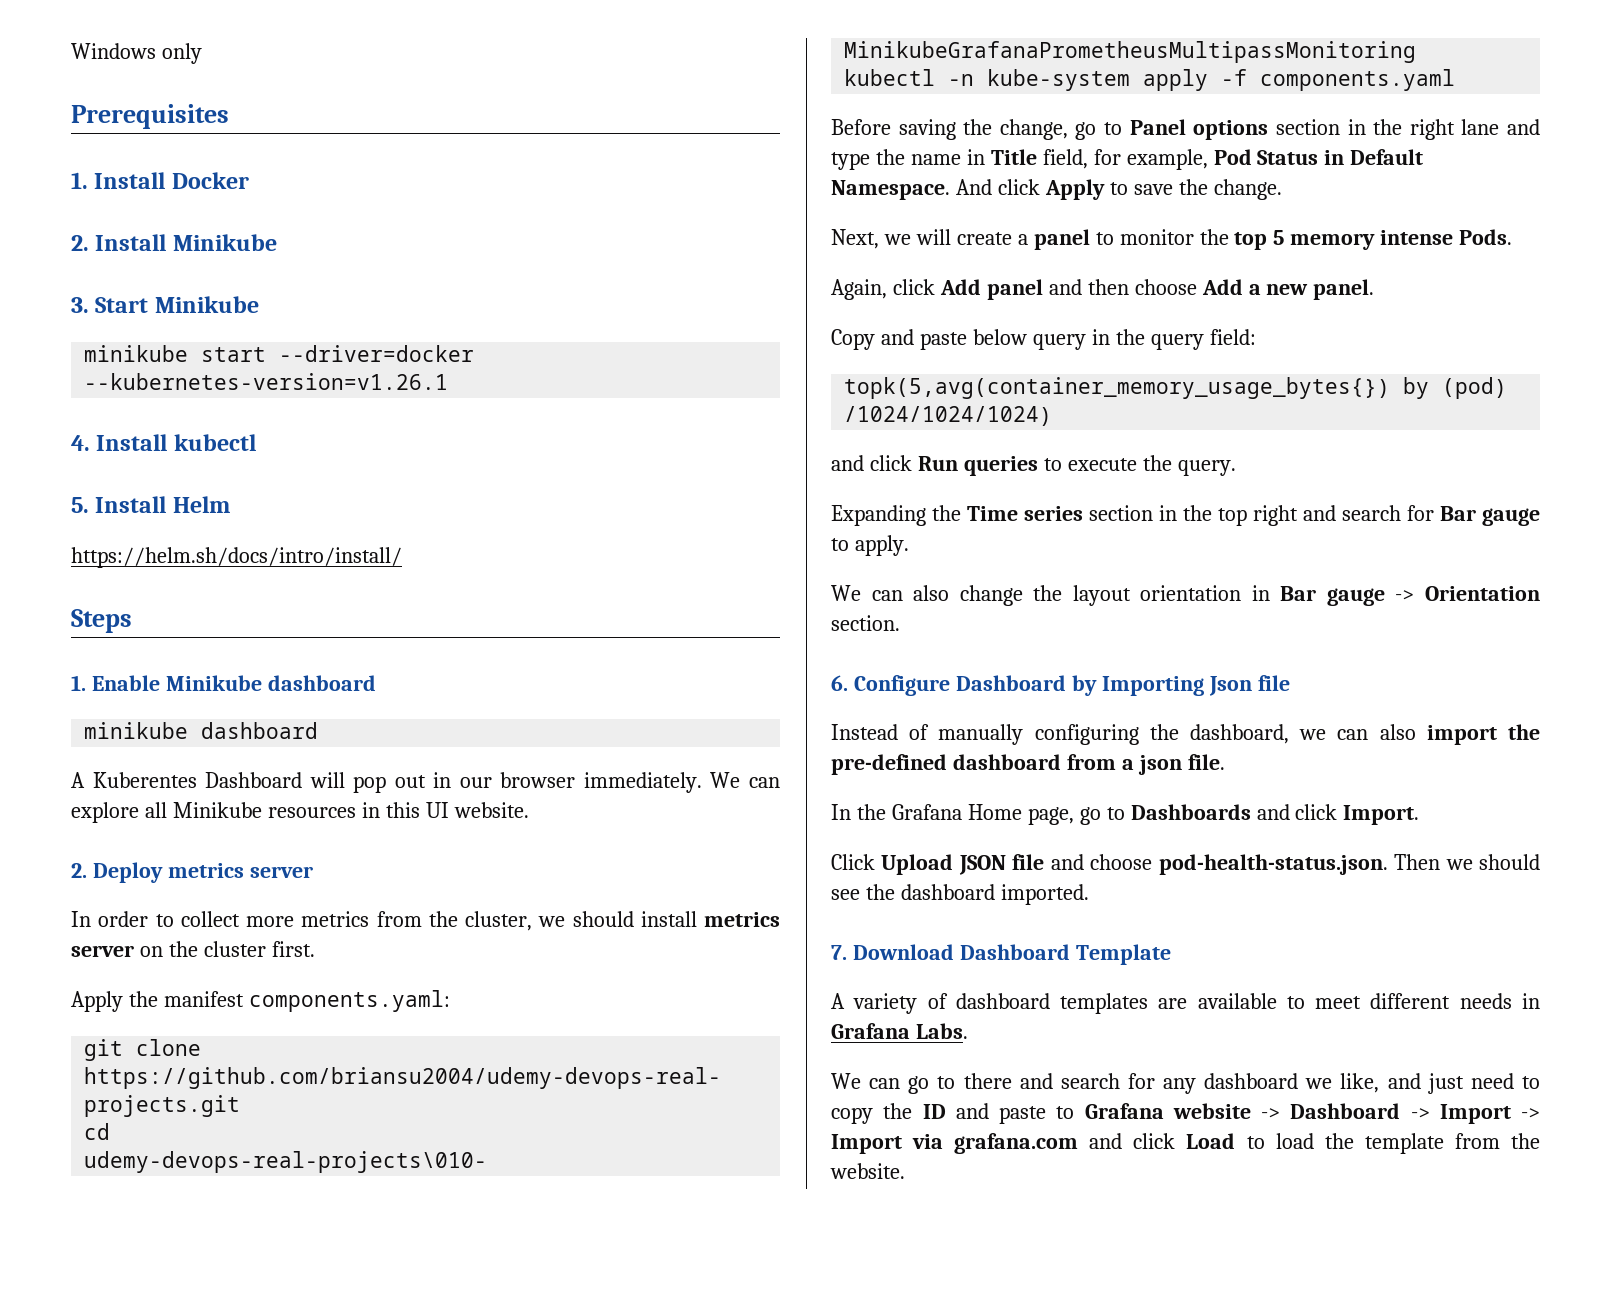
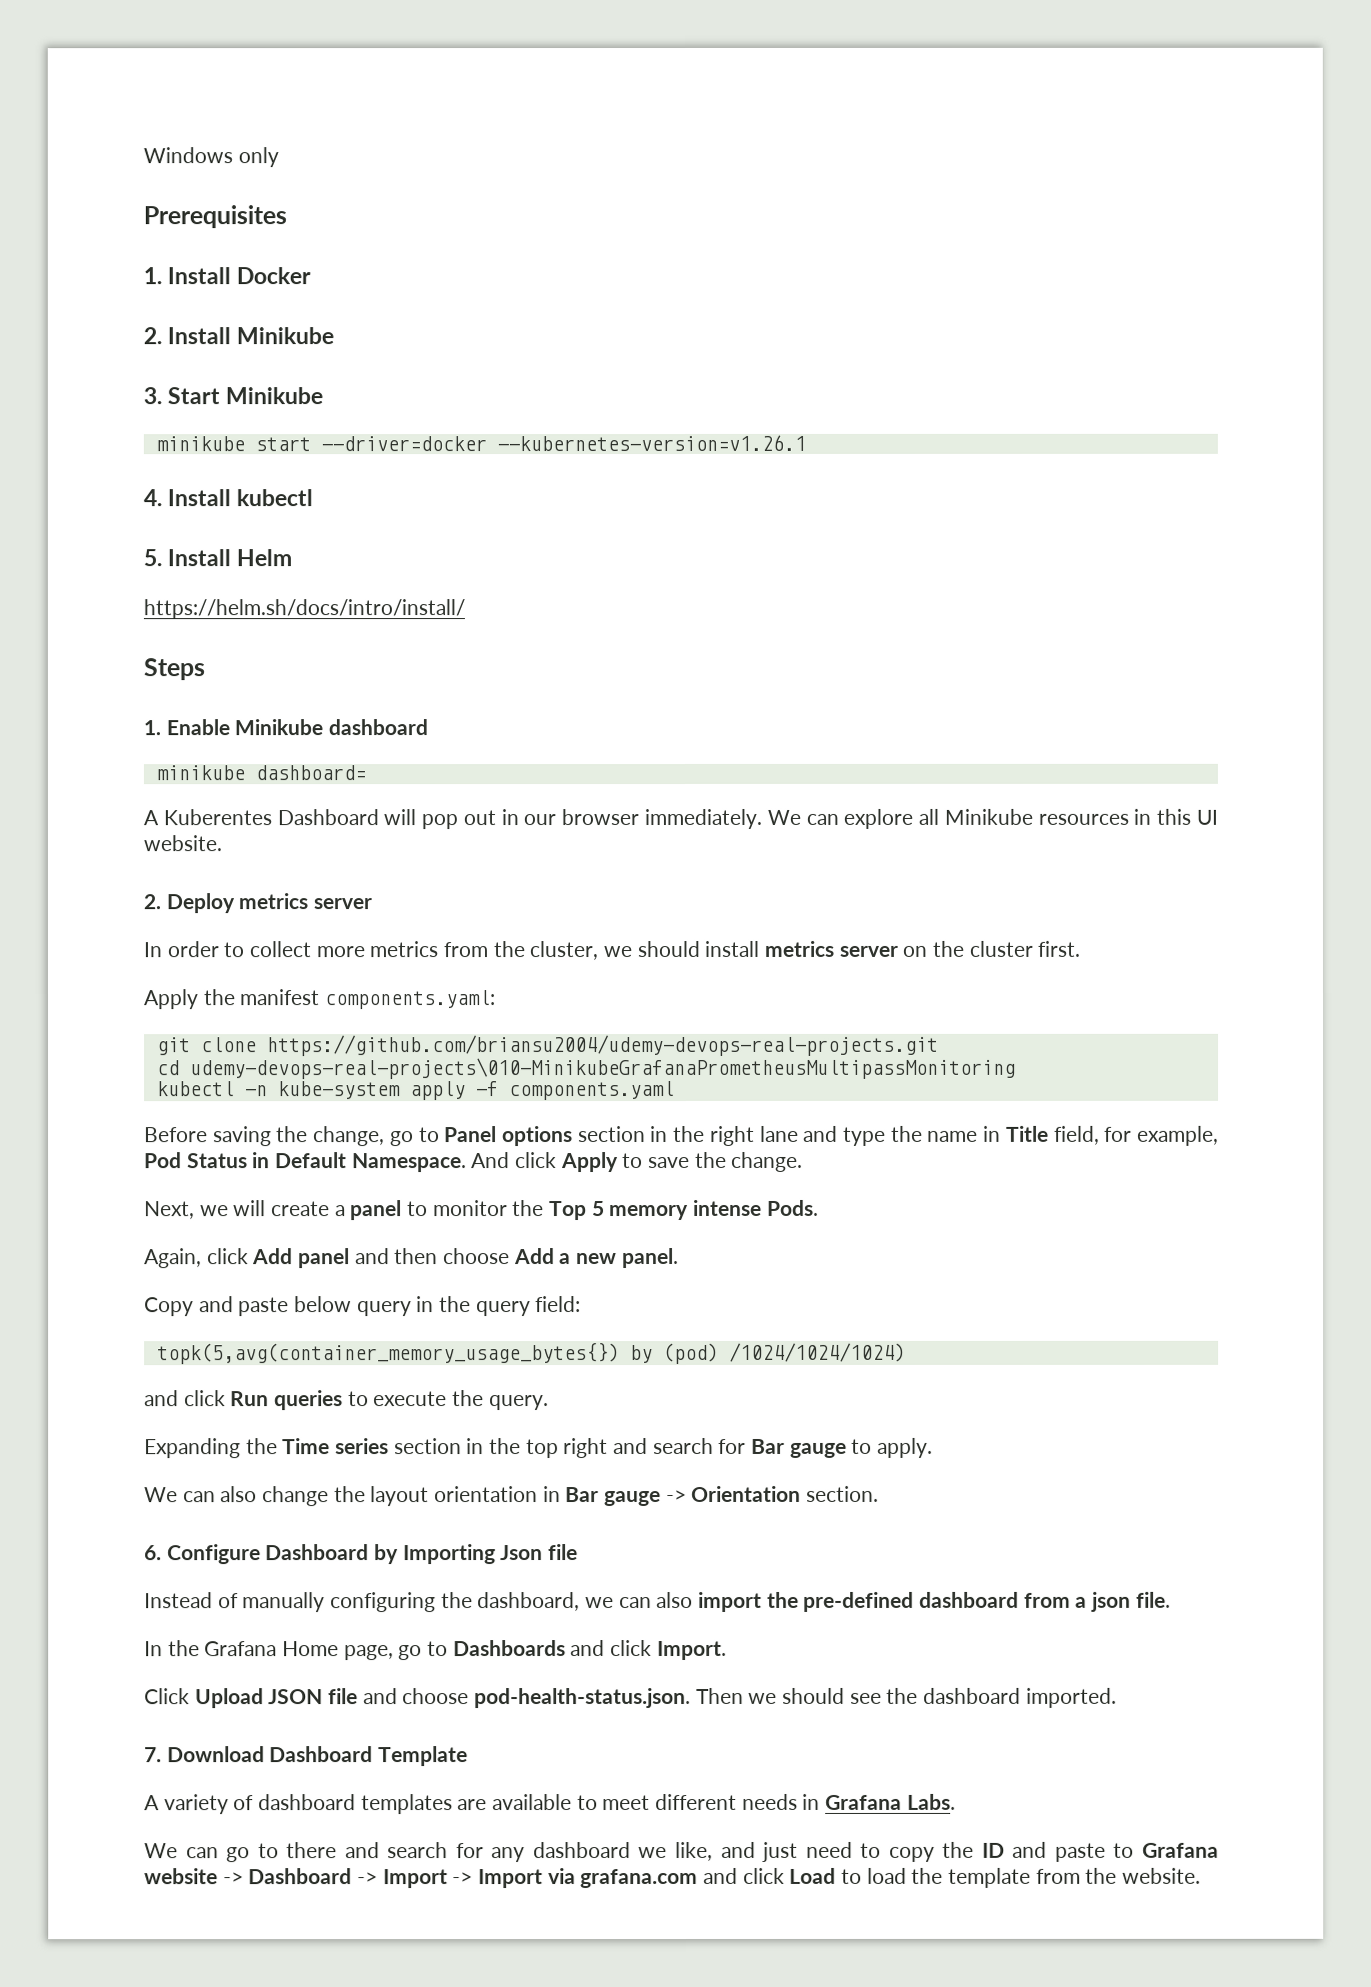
- minikube dashboard
+ minikube dashboard=
- Next, we will create a panel to monitor the top 5 memory intense Pods.
+ Next, we will create a panel to monitor the Top 5 memory intense Pods.

